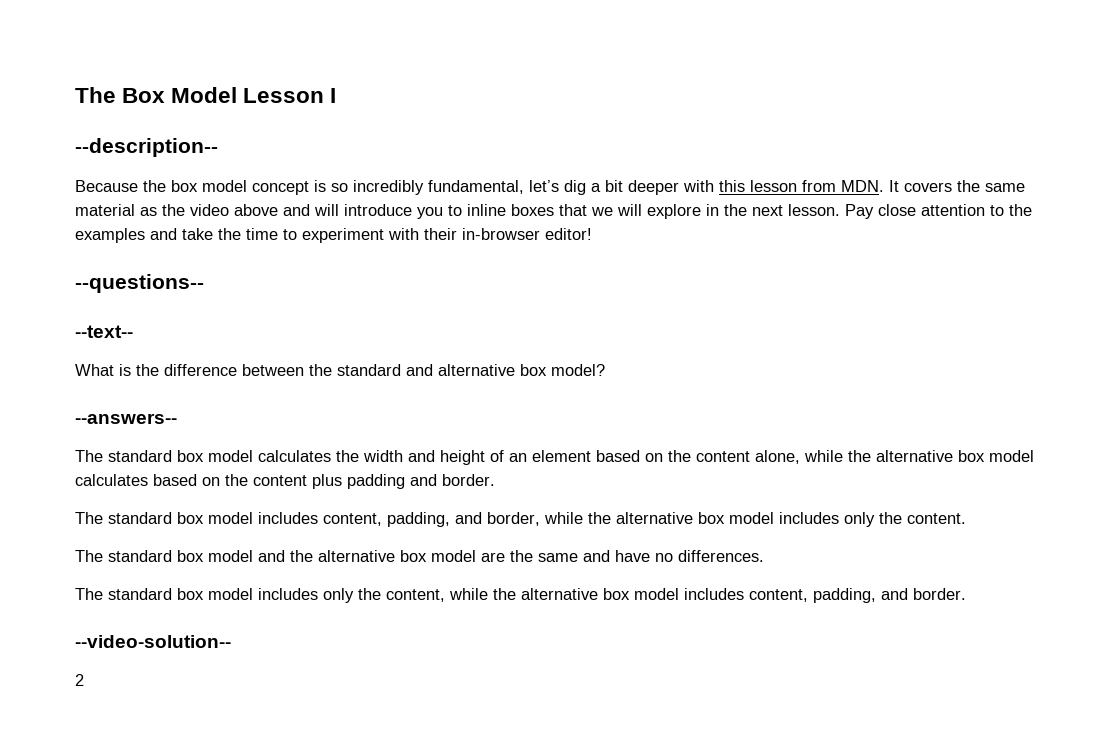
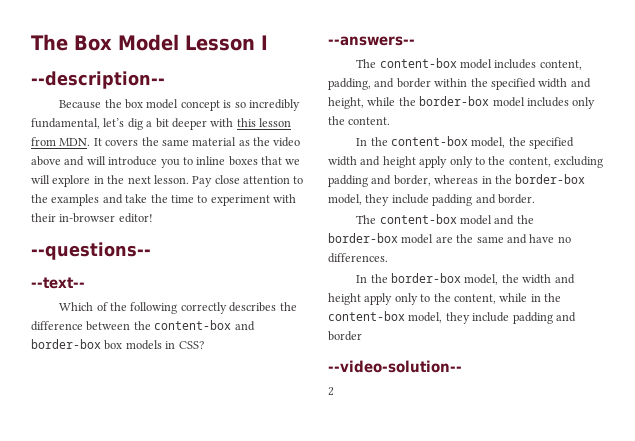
- What is the difference between the standard and alternative box model?
+ Which of the following correctly describes the difference between the content-box and border-box box models in CSS?
  --answers--
- The standard box model calculates the width and height of an element based on the content alone, while the alternative box model calculates based on the content plus padding and border.
- The standard box model includes content, padding, and border, while the alternative box model includes only the content.
+ The content-box model includes content, padding, and border within the specified width and height, while the border-box model includes only the content.
- The standard box model and the alternative box model are the same and have no differences.
+ In the content-box model, the specified width and height apply only to the content, excluding padding and border, whereas in the border-box model, they include padding and border.
+ The content-box model and the border-box model are the same and have no differences.
- The standard box model includes only the content, while the alternative box model includes content, padding, and border.
+ In the border-box model, the width and height apply only to the content, while in the content-box model, they include padding and border

